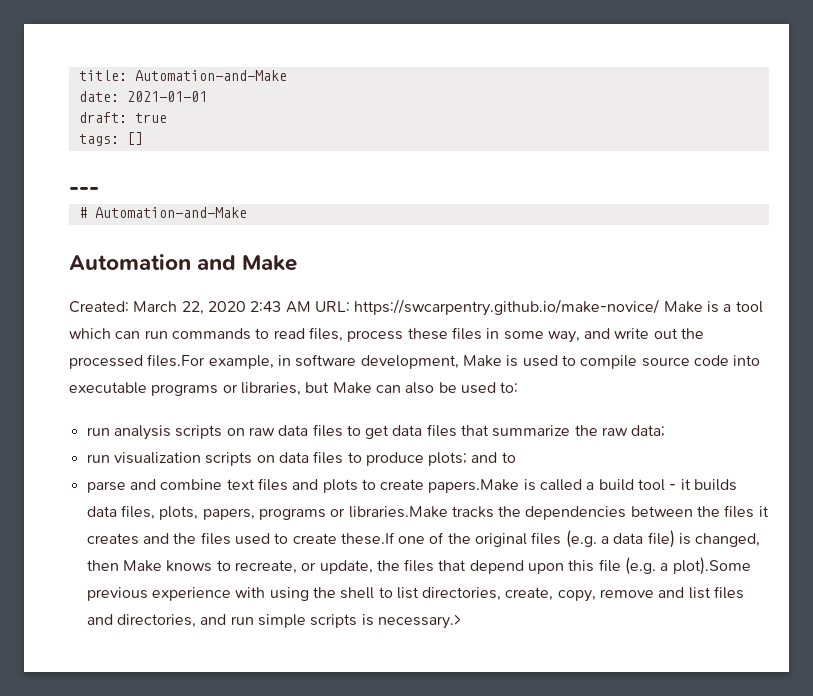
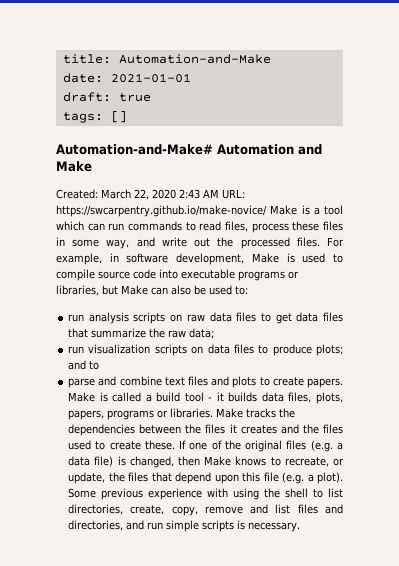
- ---
- # Automation-and-Make
- Automation and Make
+ Automation-and-Make# Automation and Make
- Created: March 22, 2020 2:43 AM URL: https://swcarpentry.github.io/make-novice/ Make is a tool which can run commands to read files, process these files in some way, and write out the processed files.For example, in software development, Make is used to compile source code into executable programs or libraries, but Make can also be used to:
+ Created: March 22, 2020 2:43 AM URL: https://swcarpentry.github.io/make-novice/ Make is a tool which can run commands to read files, process these files in some way, and write out the processed files. For example, in software development, Make is used to compile source code into executable programs or libraries, but Make can also be used to:
- parse and combine text files and plots to create papers.Make is called a build tool - it builds data files, plots, papers, programs or libraries.Make tracks the dependencies between the files it creates and the files used to create these.If one of the original files (e.g. a data file) is changed, then Make knows to recreate, or update, the files that depend upon this file (e.g. a plot).Some previous experience with using the shell to list directories, create, copy, remove and list files and directories, and run simple scripts is necessary.>
+ parse and combine text files and plots to create papers. Make is called a build tool - it builds data files, plots, papers, programs or libraries. Make tracks the dependencies between the files it creates and the files used to create these. If one of the original files (e.g. a data file) is changed, then Make knows to recreate, or update, the files that depend upon this file (e.g. a plot). Some previous experience with using the shell to list directories, create, copy, remove and list files and directories, and run simple scripts is necessary.

